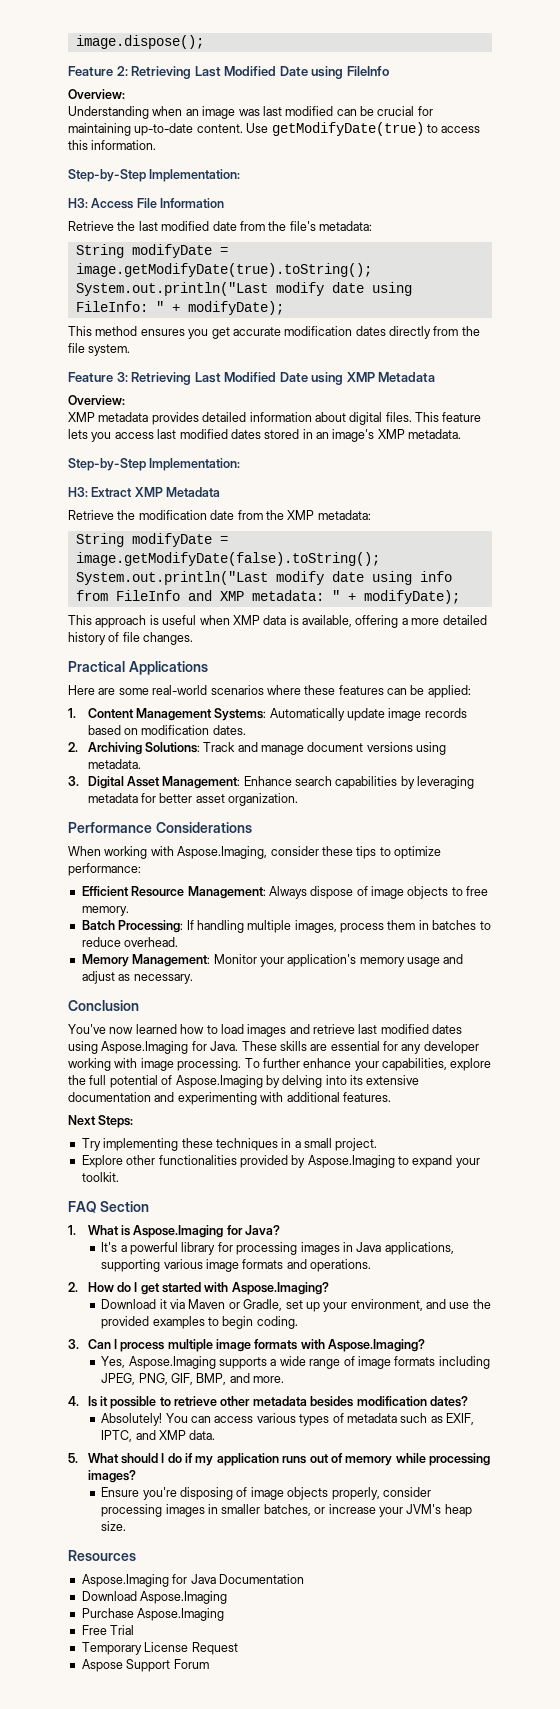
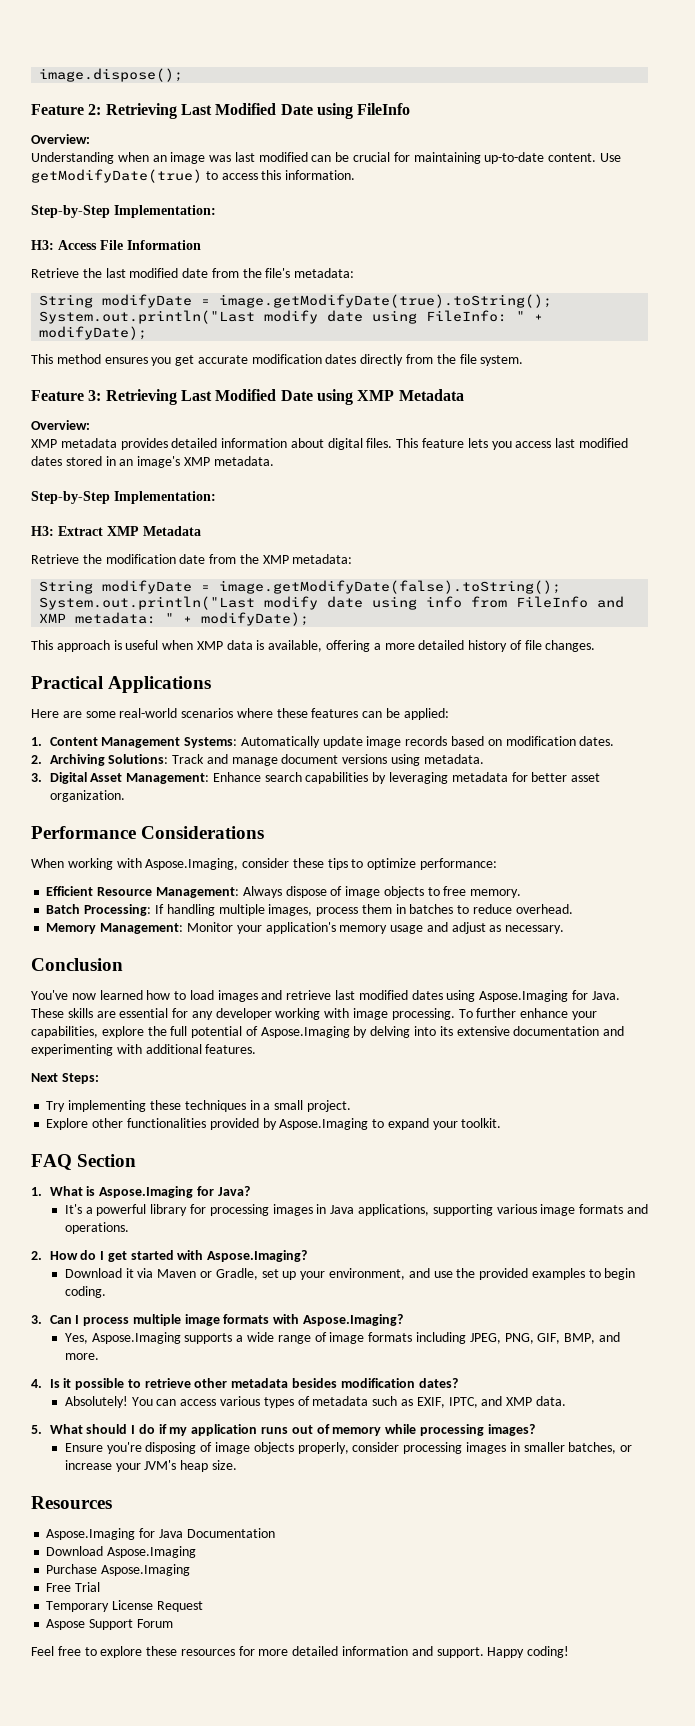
+ Feel free to explore these resources for more detailed information and support. Happy coding!

